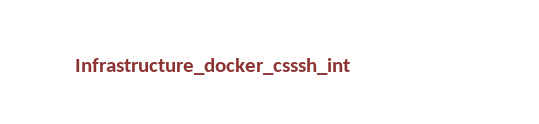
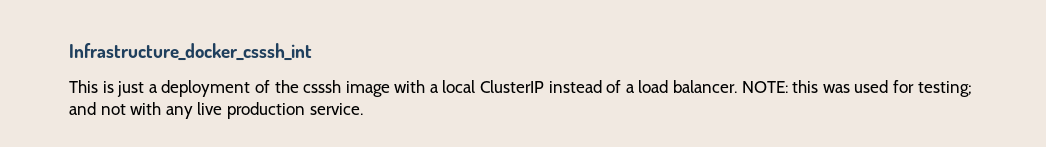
+ This is just a deployment of the csssh image with a local ClusterIP instead of a load balancer. NOTE: this was used for testing; and not with any live production service.

